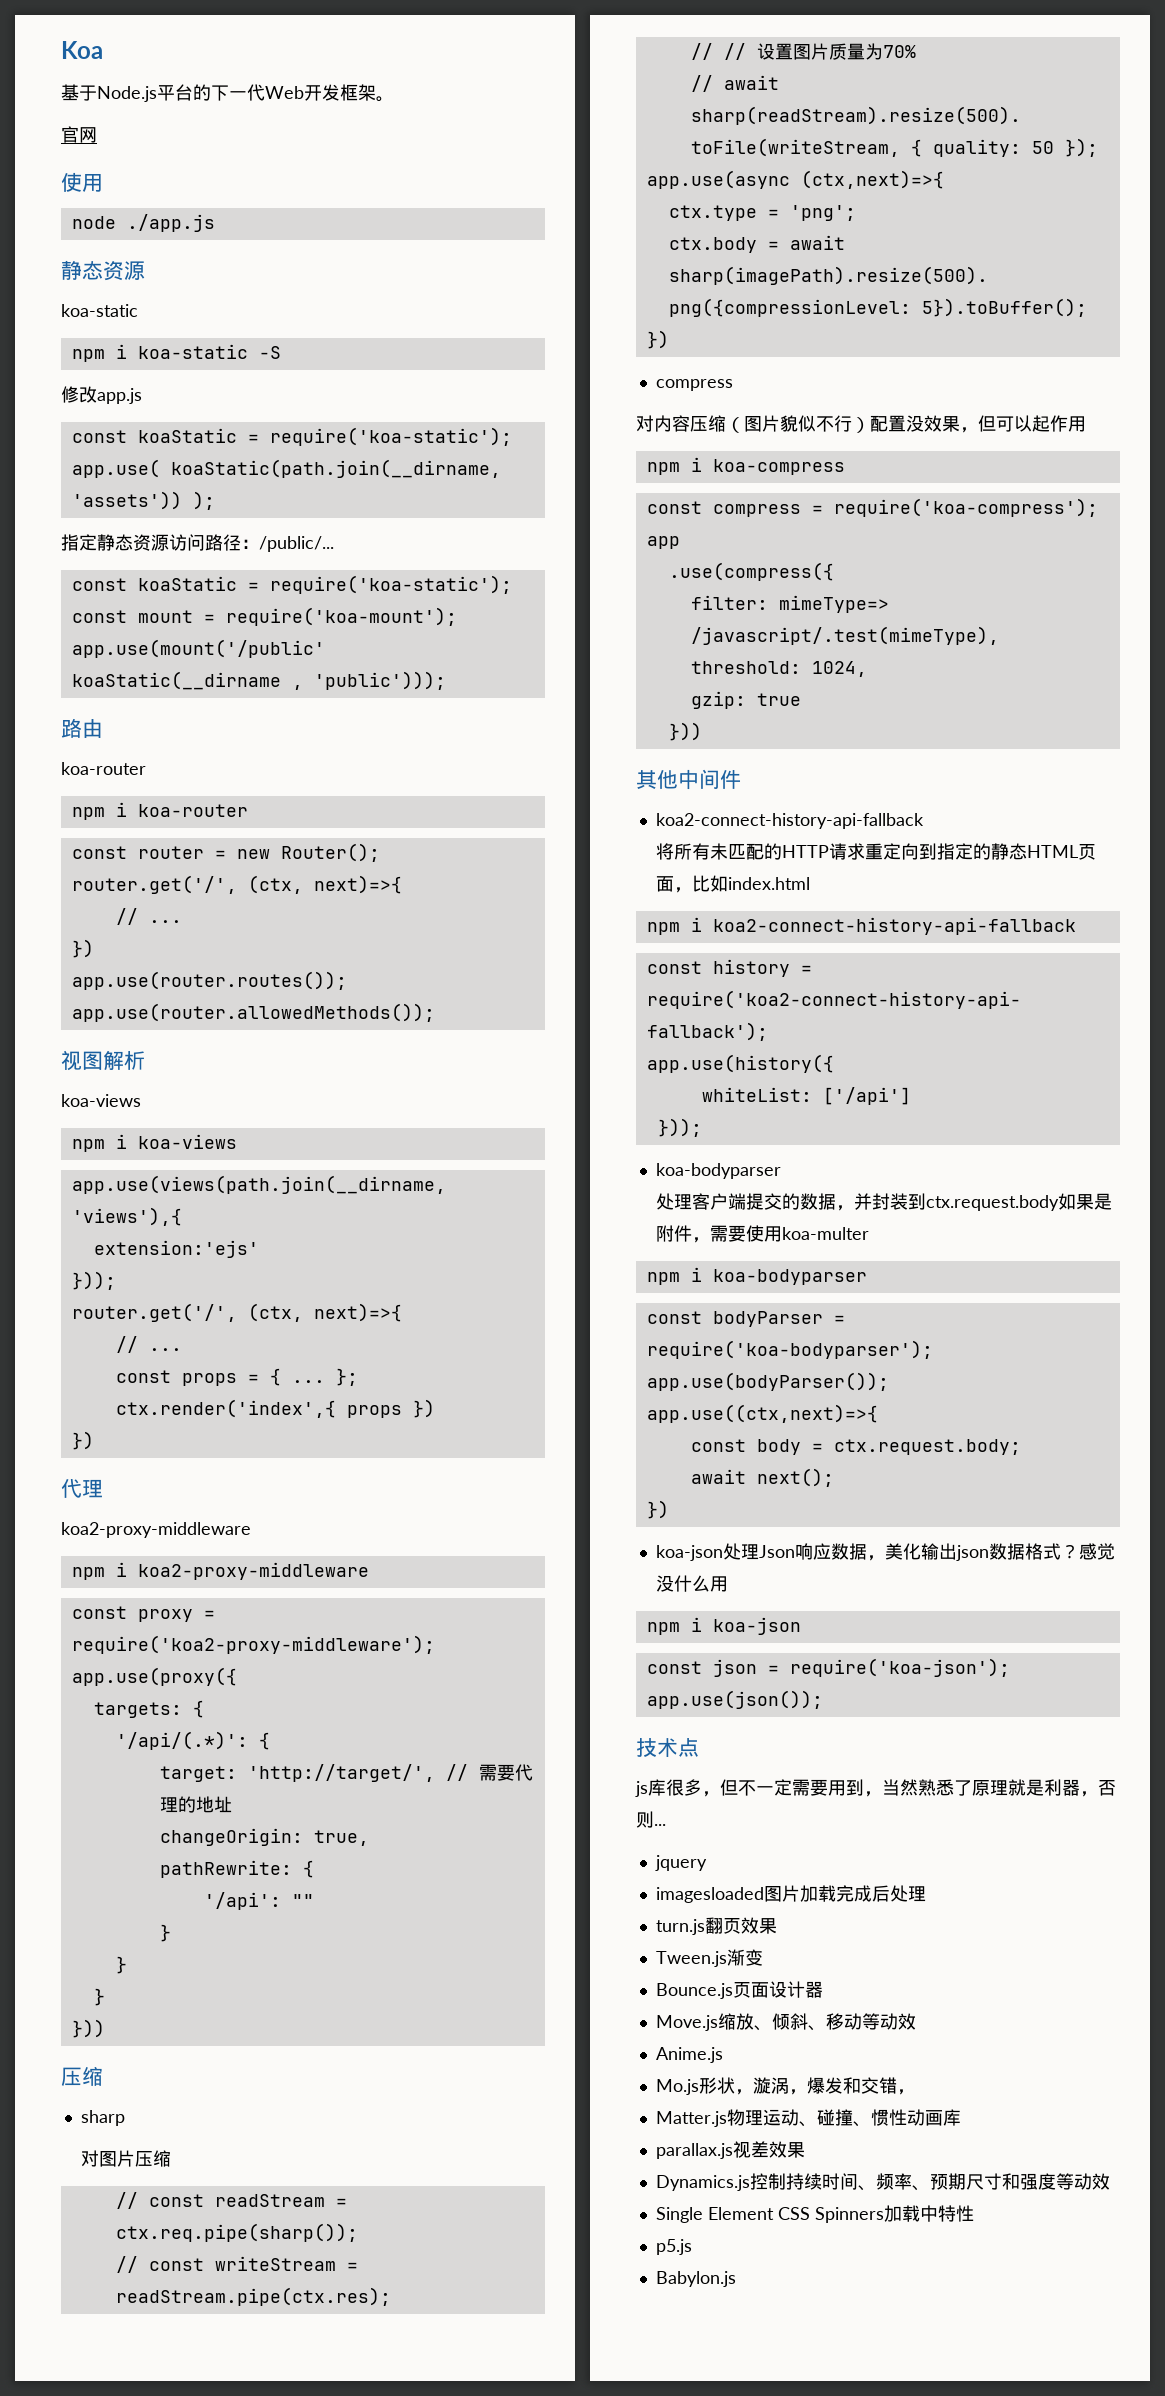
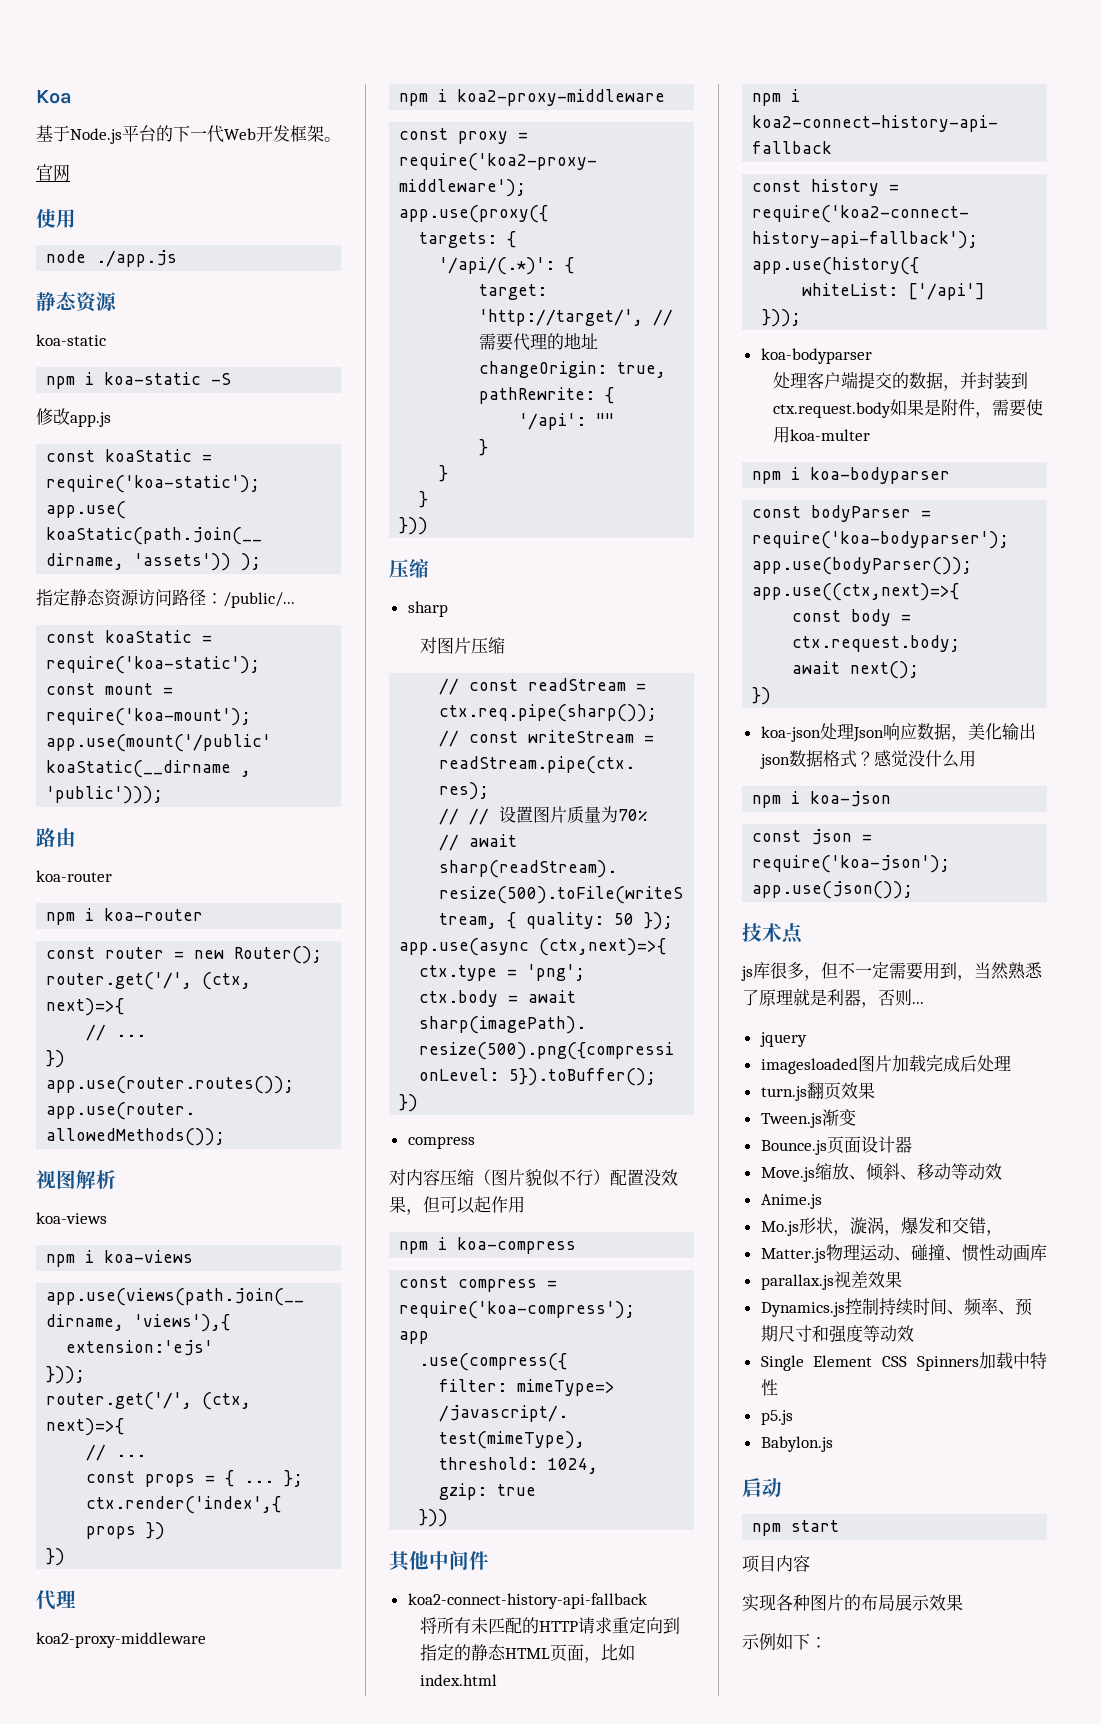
+ 启动
+ npm start
+ 项目内容
+ 实现各种图片的布局展示效果
+ 示例如下：

